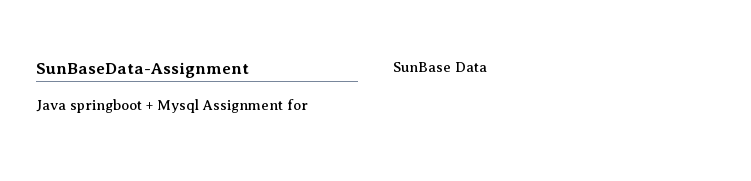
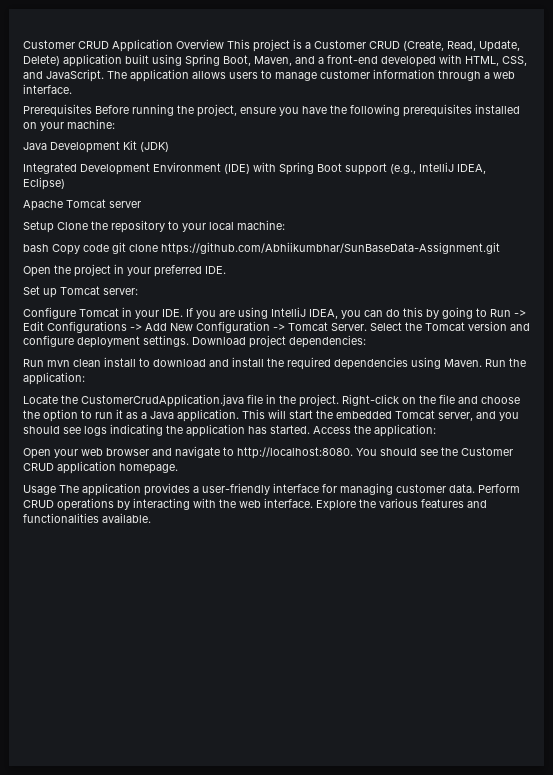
- SunBaseData-Assignment
- Java springboot + Mysql Assignment for SunBase Data
+ Customer CRUD Application Overview This project is a Customer CRUD (Create, Read, Update, Delete) application built using Spring Boot, Maven, and a front-end developed with HTML, CSS, and JavaScript. The application allows users to manage customer information through a web interface.
+ Prerequisites Before running the project, ensure you have the following prerequisites installed on your machine:
+ Java Development Kit (JDK)
+ Integrated Development Environment (IDE) with Spring Boot support (e.g., IntelliJ IDEA, Eclipse)
+ Apache Tomcat server
+ Setup Clone the repository to your local machine:
+ bash Copy code git clone https://github.com/Abhiikumbhar/SunBaseData-Assignment.git
+ Open the project in your preferred IDE.
+ Set up Tomcat server:
+ Configure Tomcat in your IDE. If you are using IntelliJ IDEA, you can do this by going to Run -> Edit Configurations -> Add New Configuration -> Tomcat Server. Select the Tomcat version and configure deployment settings. Download project dependencies:
+ Run mvn clean install to download and install the required dependencies using Maven. Run the application:
+ Locate the CustomerCrudApplication.java file in the project. Right-click on the file and choose the option to run it as a Java application. This will start the embedded Tomcat server, and you should see logs indicating the application has started. Access the application:
+ Open your web browser and navigate to http://localhost:8080. You should see the Customer CRUD application homepage.
+ Usage The application provides a user-friendly interface for managing customer data. Perform CRUD operations by interacting with the web interface. Explore the various features and functionalities available.

